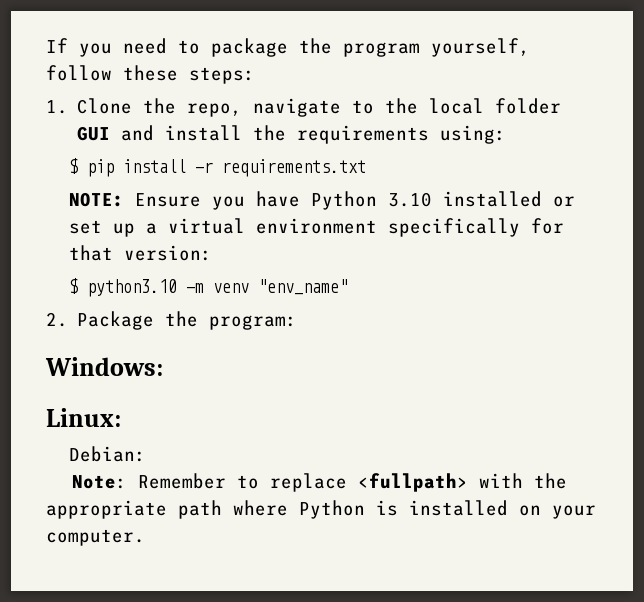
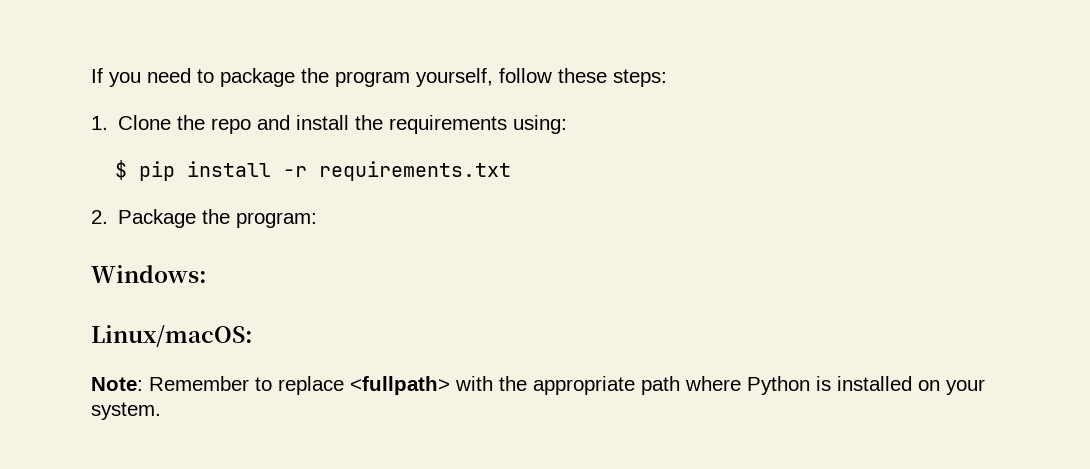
- 1. Clone the repo, navigate to the local folder GUI and install the requirements using:
+ 1. Clone the repo and install the requirements using:
- NOTE: Ensure you have Python 3.10 installed or set up a virtual environment specifically for that version:
- $ python3.10 -m venv "env_name"
- Linux:
- Debian:
+ Linux/macOS:
- Note: Remember to replace <fullpath> with the appropriate path where Python is installed on your computer.
+ Note: Remember to replace <fullpath> with the appropriate path where Python is installed on your system.

